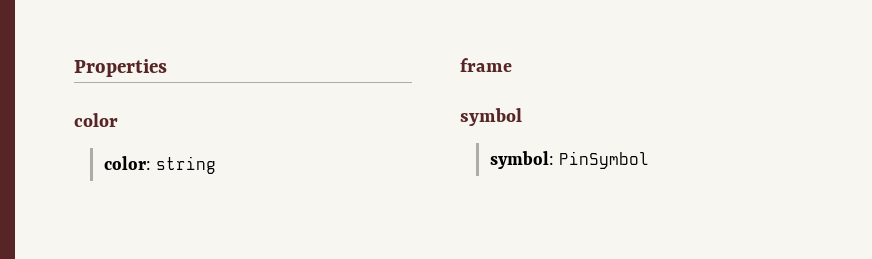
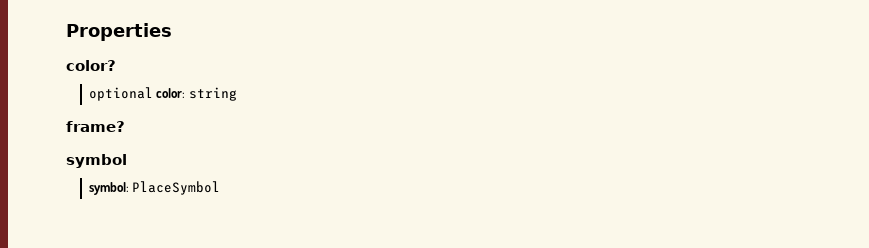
- color
- color: string
+ color?
+ optional color: string
- frame
+ frame?
- symbol: PinSymbol
+ symbol: PlaceSymbol

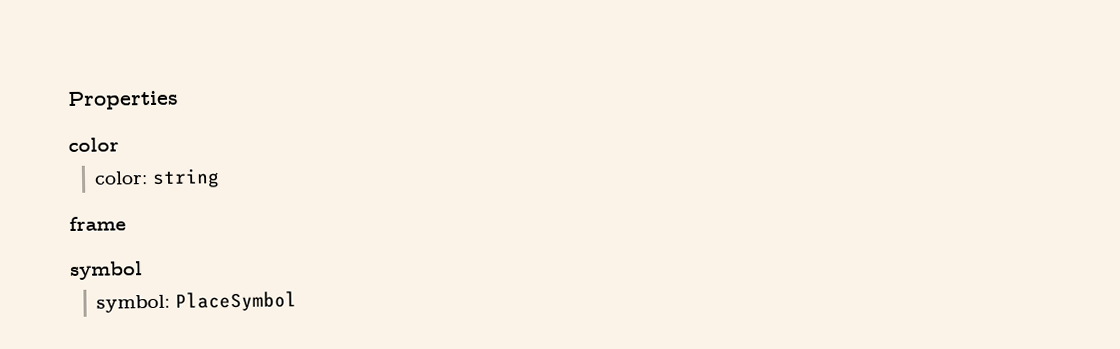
- color?
- optional color: string
+ color
+ color: string
- frame?
+ frame

